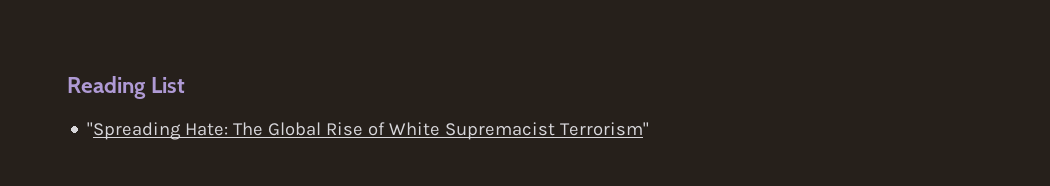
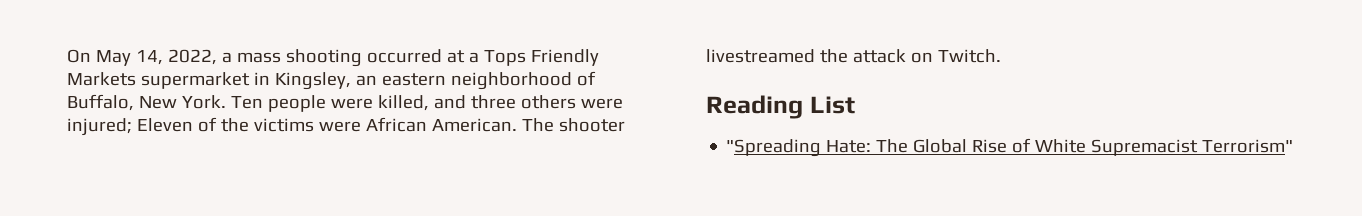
+ On May 14, 2022, a mass shooting occurred at a Tops Friendly Markets supermarket in Kingsley, an eastern neighborhood of Buffalo, New York. Ten people were killed, and three others were injured; Eleven of the victims were African American. The shooter livestreamed the attack on Twitch.

